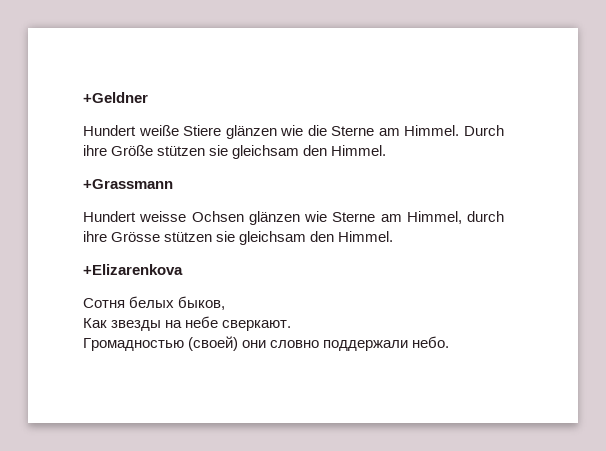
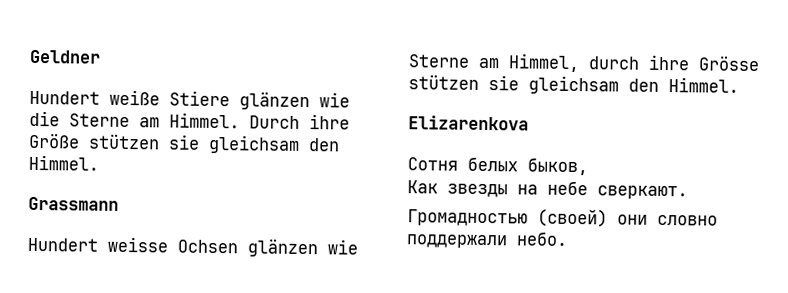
- +Geldner
+ Geldner
- +Grassmann
+ Grassmann
- +Elizarenkova
+ Elizarenkova

